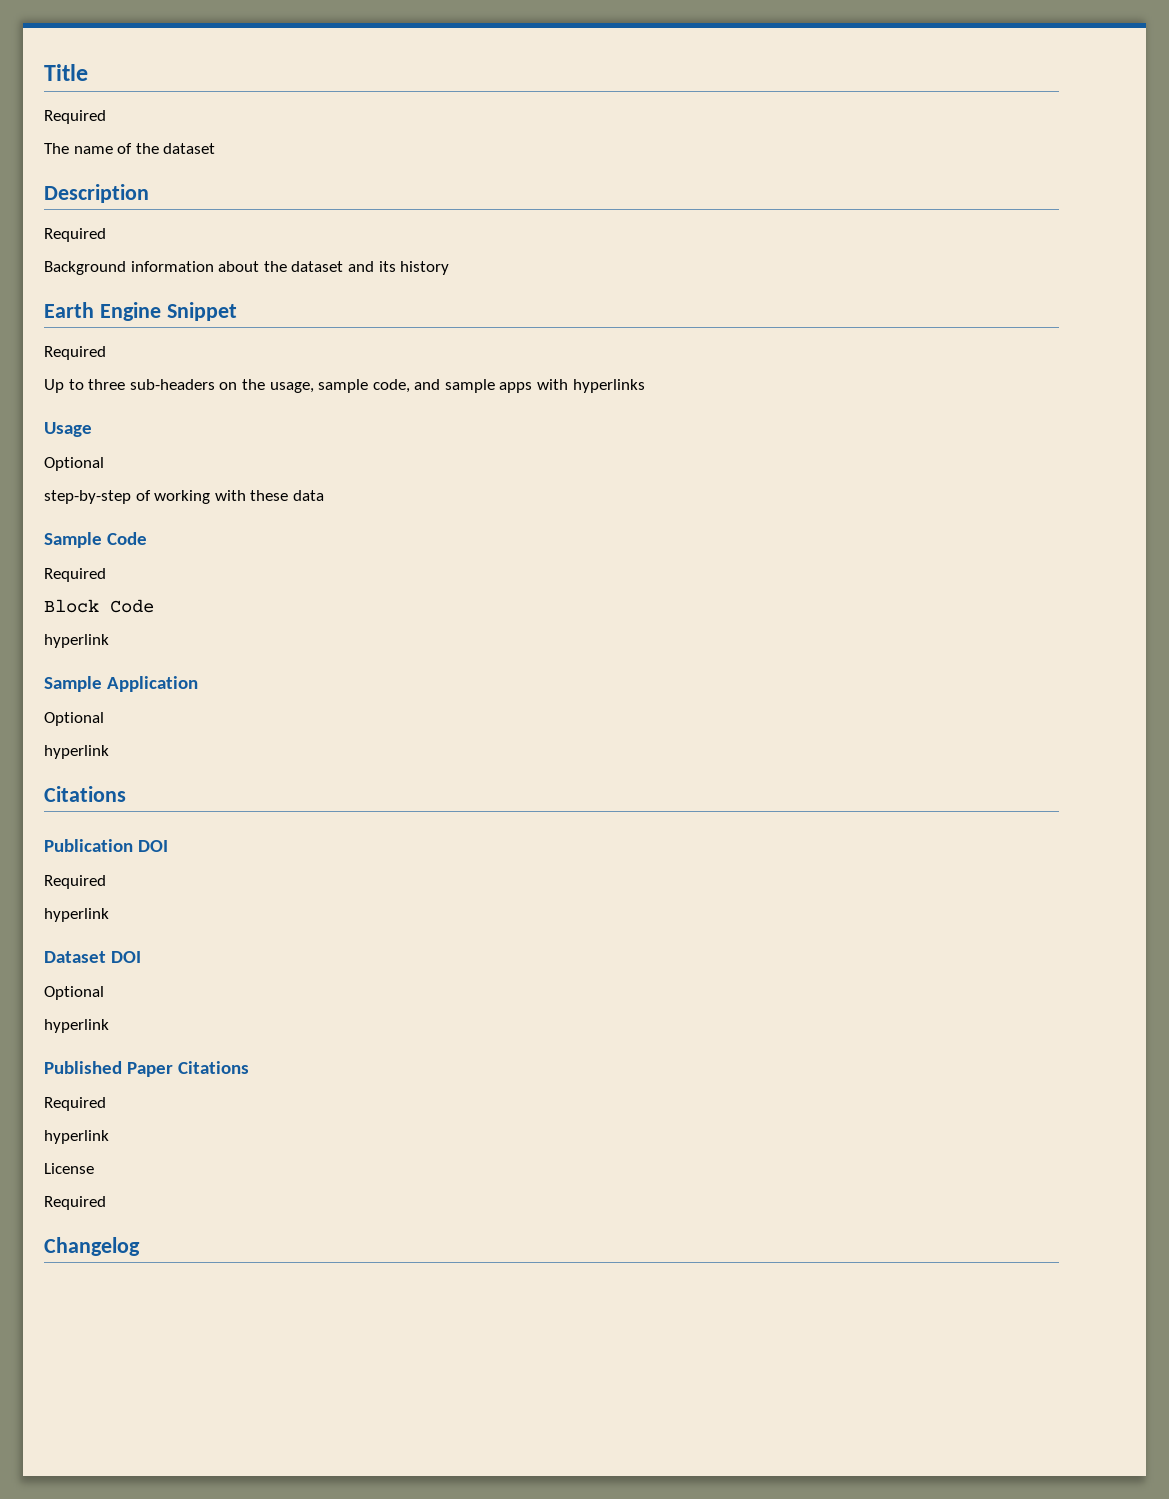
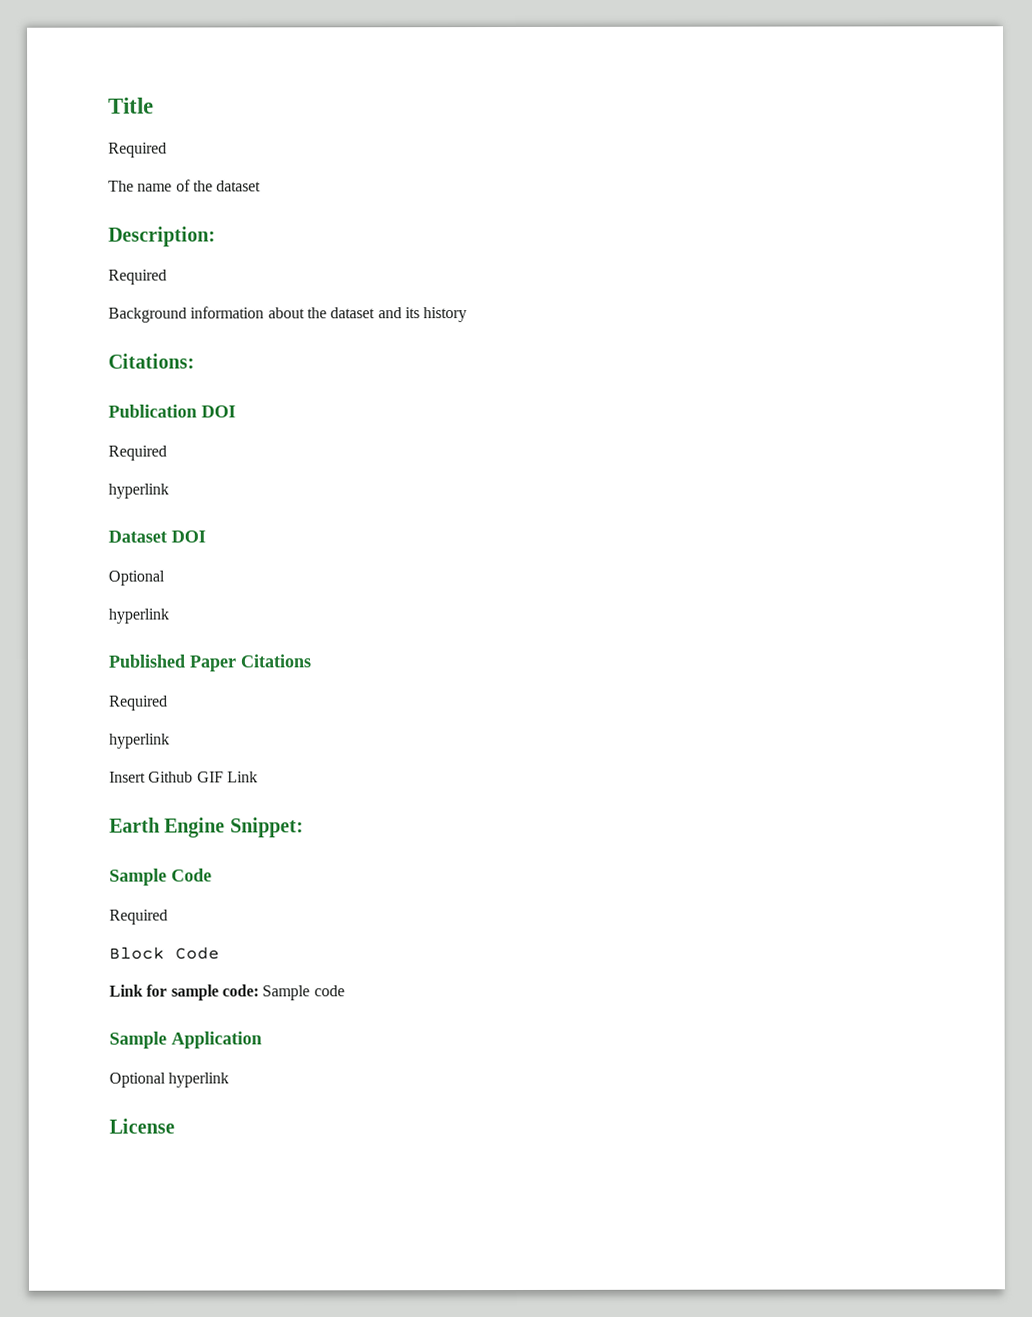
- Description
+ Description:
- Earth Engine Snippet
- Required
- Up to three sub-headers on the usage, sample code, and sample apps with hyperlinks
- Usage
- Optional
- step-by-step of working with these data
- Sample Code
- Required
- Block Code
- hyperlink
- Sample Application
- Optional
- hyperlink
- Citations
+ Citations:
+ Insert Github GIF Link
+ Earth Engine Snippet:
+ Sample Code
+ Required
+ Block Code
+ Link for sample code: Sample code
+ Sample Application
+ Optional hyperlink
  License
- Required
- Changelog

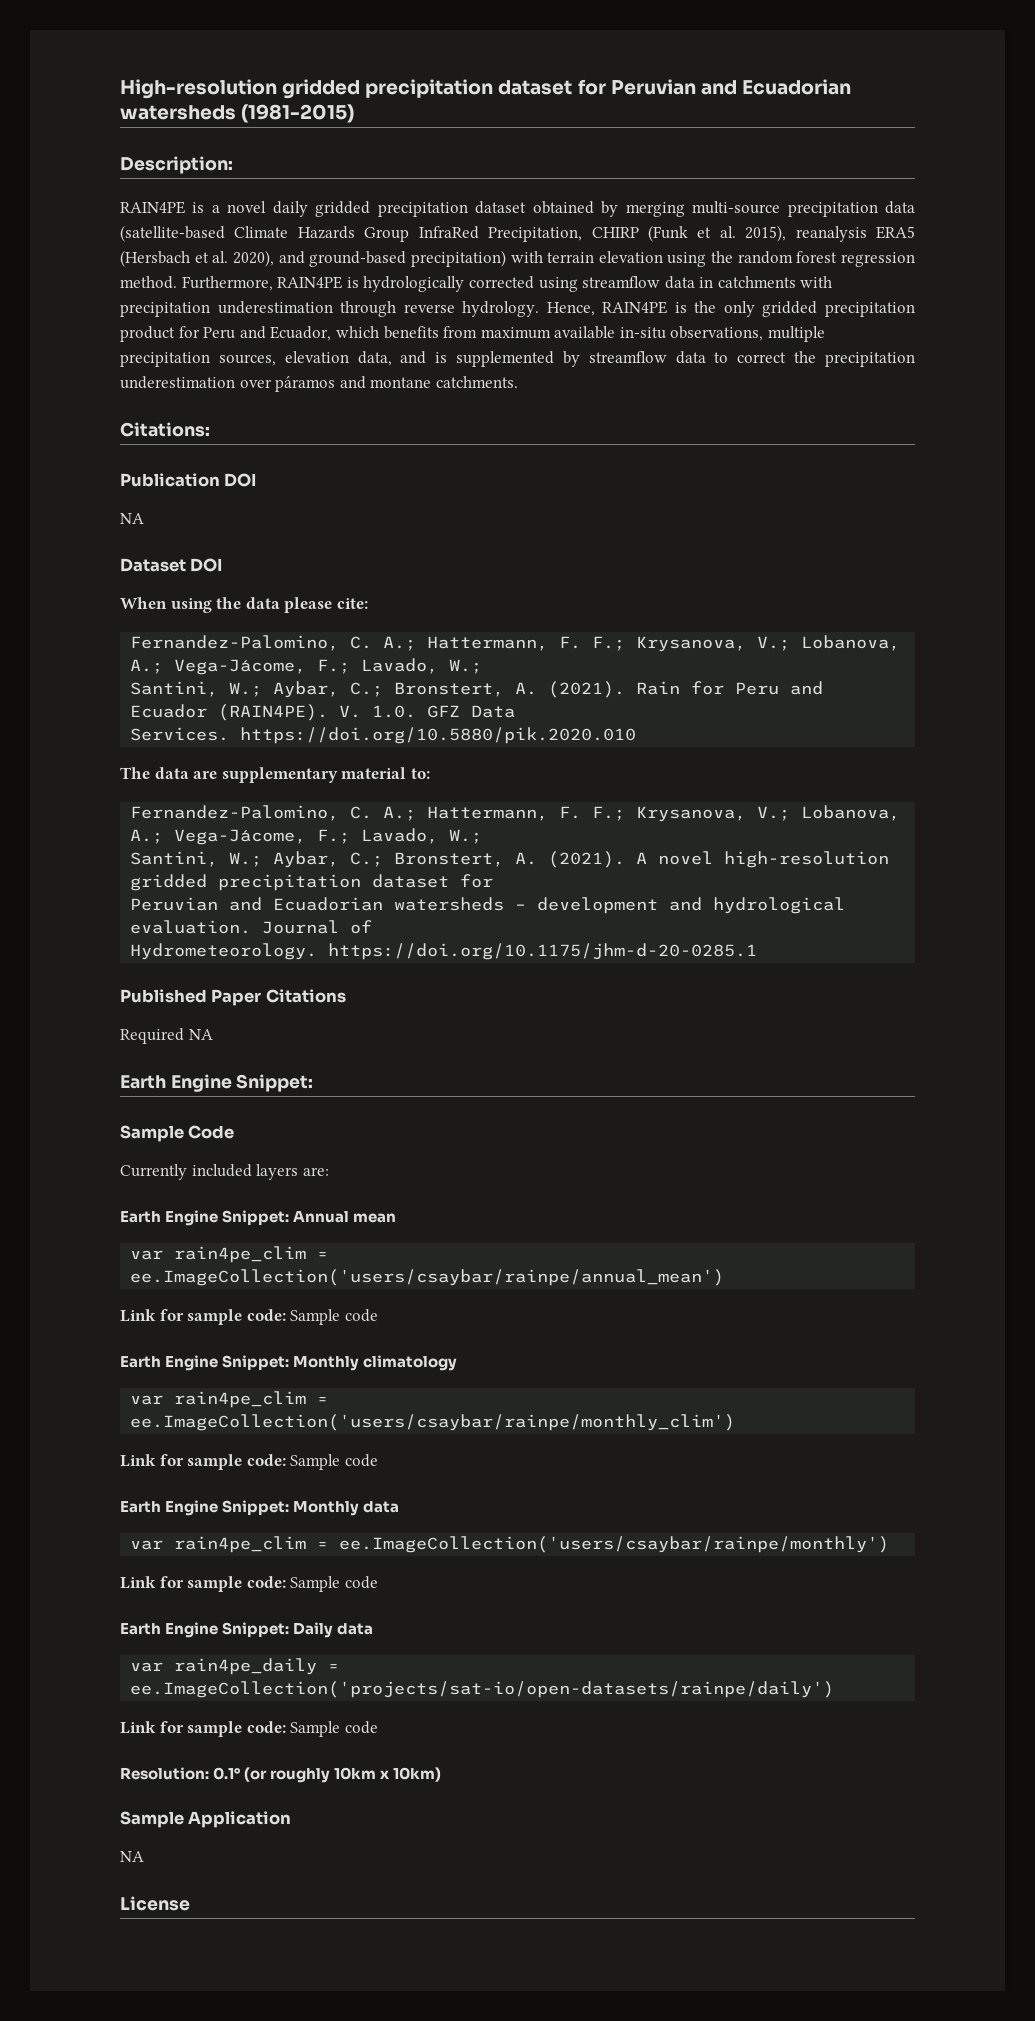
- Title
- Required
- The name of the dataset
+ High-resolution gridded precipitation dataset for Peruvian and Ecuadorian watersheds (1981-2015)
  Description:
- Required
- Background information about the dataset and its history
+ RAIN4PE is a novel daily gridded precipitation dataset obtained by merging multi-source precipitation data (satellite-based Climate Hazards Group InfraRed Precipitation, CHIRP (Funk et al. 2015), reanalysis ERA5 (Hersbach et al. 2020), and ground-based precipitation) with terrain elevation using the random forest regression method. Furthermore, RAIN4PE is hydrologically corrected using streamflow data in catchments with precipitation underestimation through reverse hydrology. Hence, RAIN4PE is the only gridded precipitation product for Peru and Ecuador, which benefits from maximum available in-situ observations, multiple precipitation sources, elevation data, and is supplemented by streamflow data to correct the precipitation underestimation over páramos and montane catchments.
  Publication DOI
- Required
- hyperlink
+ NA
  Dataset DOI
- Optional
- hyperlink
+ When using the data please cite:
+ Fernandez-Palomino, C. A.; Hattermann, F. F.; Krysanova, V.; Lobanova, A.; Vega-Jácome, F.; Lavado, W.;
+ Santini, W.; Aybar, C.; Bronstert, A. (2021). Rain for Peru and Ecuador (RAIN4PE). V. 1.0. GFZ Data
+ Services. https://doi.org/10.5880/pik.2020.010
+ The data are supplementary material to:
+ Fernandez-Palomino, C. A.; Hattermann, F. F.; Krysanova, V.; Lobanova, A.; Vega-Jácome, F.; Lavado, W.;
+ Santini, W.; Aybar, C.; Bronstert, A. (2021). A novel high-resolution gridded precipitation dataset for
+ Peruvian and Ecuadorian watersheds – development and hydrological evaluation. Journal of
+ Hydrometeorology. https://doi.org/10.1175/jhm-d-20-0285.1
  Published Paper Citations
- Required
- hyperlink
- Insert Github GIF Link
+ Required NA
  Sample Code
- Required
- Block Code
+ Currently included layers are:
+ Earth Engine Snippet: Annual mean
+ var rain4pe_clim = ee.ImageCollection('users/csaybar/rainpe/annual_mean')
  Link for sample code: Sample code
+ Earth Engine Snippet: Monthly climatology
+ var rain4pe_clim = ee.ImageCollection('users/csaybar/rainpe/monthly_clim')
+ Link for sample code: Sample code
+ Earth Engine Snippet: Monthly data
+ var rain4pe_clim = ee.ImageCollection('users/csaybar/rainpe/monthly')
+ Link for sample code: Sample code
+ Earth Engine Snippet: Daily data
+ var rain4pe_daily = ee.ImageCollection('projects/sat-io/open-datasets/rainpe/daily')
+ Link for sample code: Sample code
+ Resolution: 0.1° (or roughly 10km x 10km)
  Sample Application
- Optional hyperlink
+ NA

